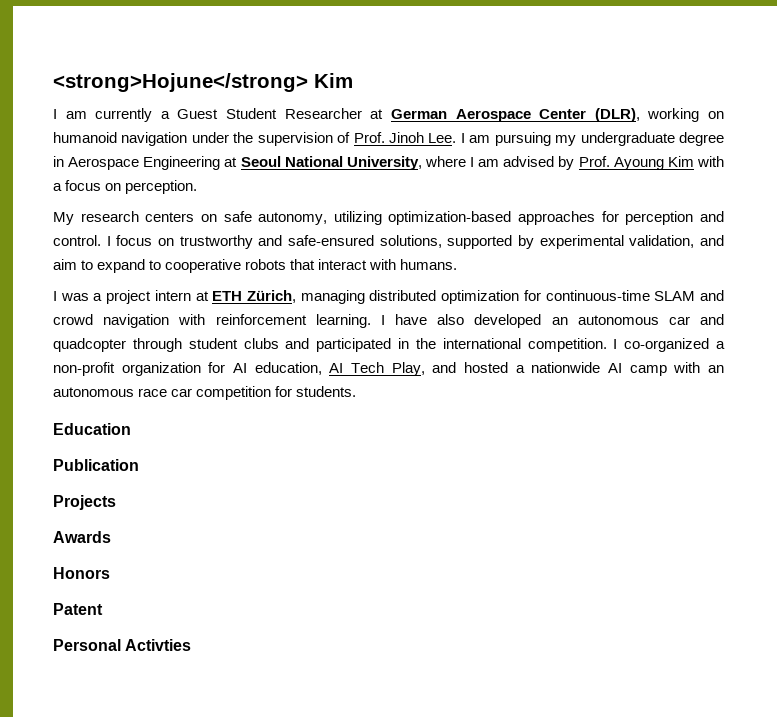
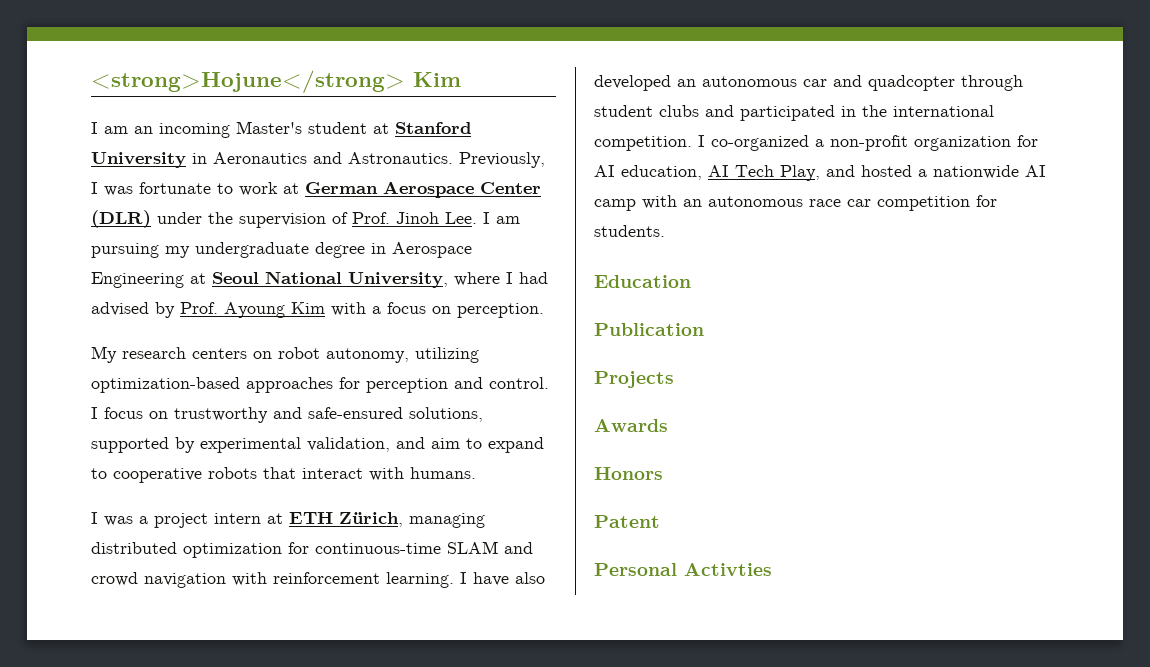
- I am currently a Guest Student Researcher at German Aerospace Center (DLR), working on humanoid navigation under the supervision of Prof. Jinoh Lee. I am pursuing my undergraduate degree in Aerospace Engineering at Seoul National University, where I am advised by Prof. Ayoung Kim with a focus on perception.
+ I am an incoming Master's student at Stanford University in Aeronautics and Astronautics. Previously, I was fortunate to work at German Aerospace Center (DLR) under the supervision of Prof. Jinoh Lee. I am pursuing my undergraduate degree in Aerospace Engineering at Seoul National University, where I had advised by Prof. Ayoung Kim with a focus on perception.
- My research centers on safe autonomy, utilizing optimization-based approaches for perception and control.
+ My research centers on robot autonomy, utilizing optimization-based approaches for perception and control.

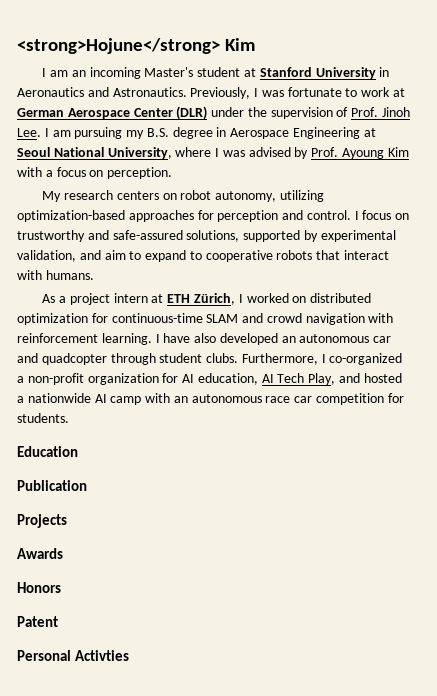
- Previously, I was fortunate to work at German Aerospace Center (DLR) under the supervision of Prof. Jinoh Lee. I am pursuing my undergraduate degree in Aerospace Engineering at Seoul National University, where I had advised by Prof. Ayoung Kim with a focus on perception.
+ Previously, I was fortunate to work at German Aerospace Center (DLR) under the supervision of Prof. Jinoh Lee. I am pursuing my B.S. degree in Aerospace Engineering at Seoul National University, where I was advised by Prof. Ayoung Kim with a focus on perception.
- I focus on trustworthy and safe-ensured solutions, supported by experimental validation, and aim to expand to cooperative robots that interact with humans.
+ I focus on trustworthy and safe-assured solutions, supported by experimental validation, and aim to expand to cooperative robots that interact with humans.
- I was a project intern at ETH Zürich, managing distributed optimization for continuous-time SLAM and crowd navigation with reinforcement learning.
+ As a project intern at ETH Zürich, I worked on distributed optimization for continuous-time SLAM and crowd navigation with reinforcement learning.
- I have also developed an autonomous car and quadcopter through student clubs and participated in the international competition. I co-organized a non-profit organization for AI education, AI Tech Play, and hosted a nationwide AI camp with an autonomous race car competition for students.
+ I have also developed an autonomous car and quadcopter through student clubs. Furthermore, I co-organized a non-profit organization for AI education, AI Tech Play, and hosted a nationwide AI camp with an autonomous race car competition for students.

